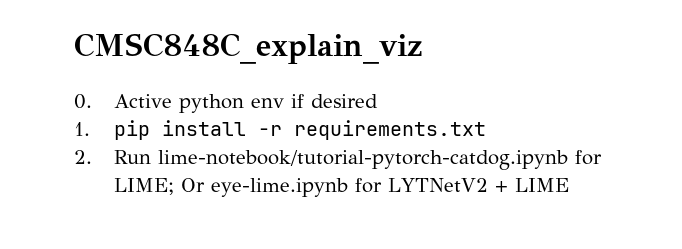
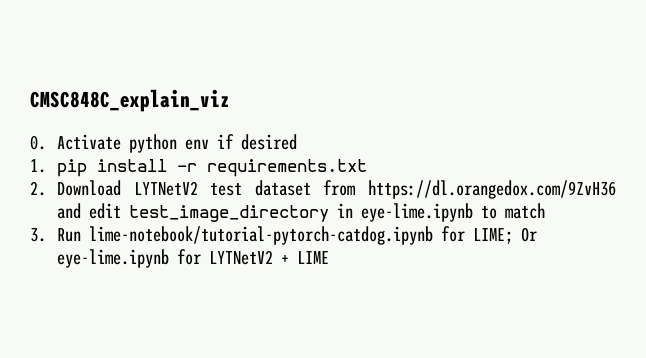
- 0. Active python env if desired
+ 0. Activate python env if desired
- 2. Run lime-notebook/tutorial-pytorch-catdog.ipynb for LIME; Or eye-lime.ipynb for LYTNetV2 + LIME
+ 2. Download LYTNetV2 test dataset from https://dl.orangedox.com/9ZvH36 and edit test_image_directory in eye-lime.ipynb to match
+ 3. Run lime-notebook/tutorial-pytorch-catdog.ipynb for LIME; Or eye-lime.ipynb for LYTNetV2 + LIME

